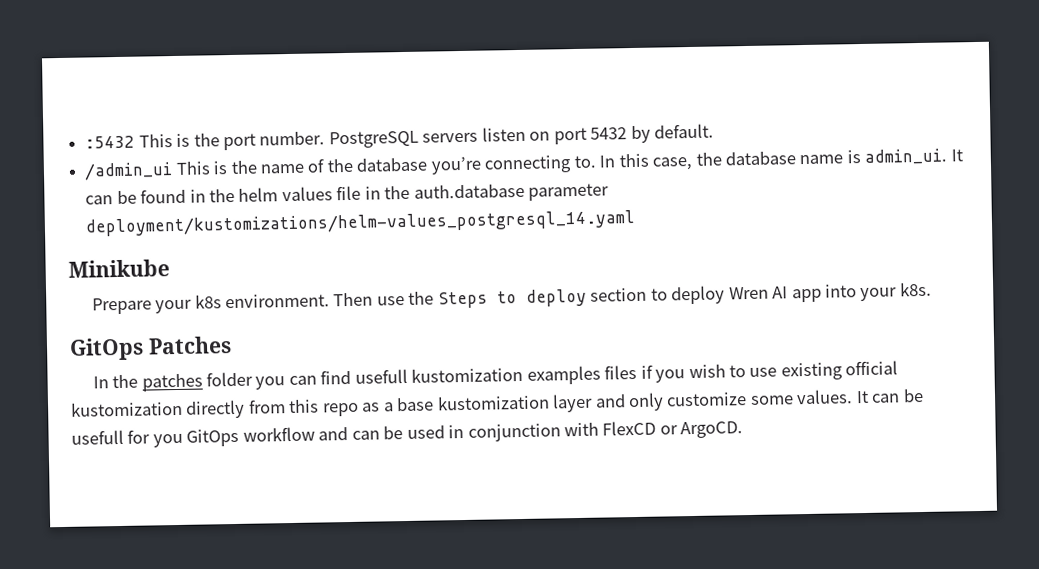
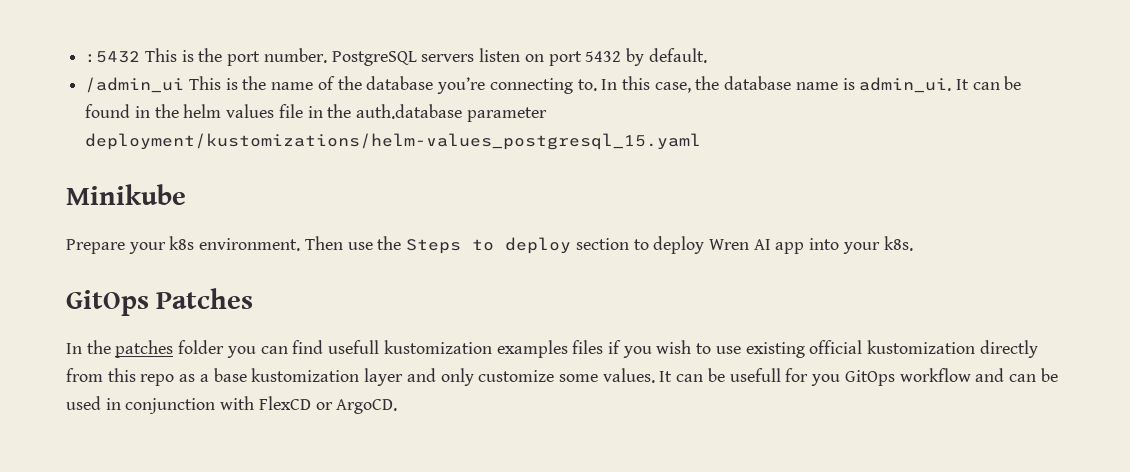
- It can be found in the helm values file in the auth.database parameter deployment/kustomizations/helm-values_postgresql_14.yaml
+ It can be found in the helm values file in the auth.database parameter deployment/kustomizations/helm-values_postgresql_15.yaml

